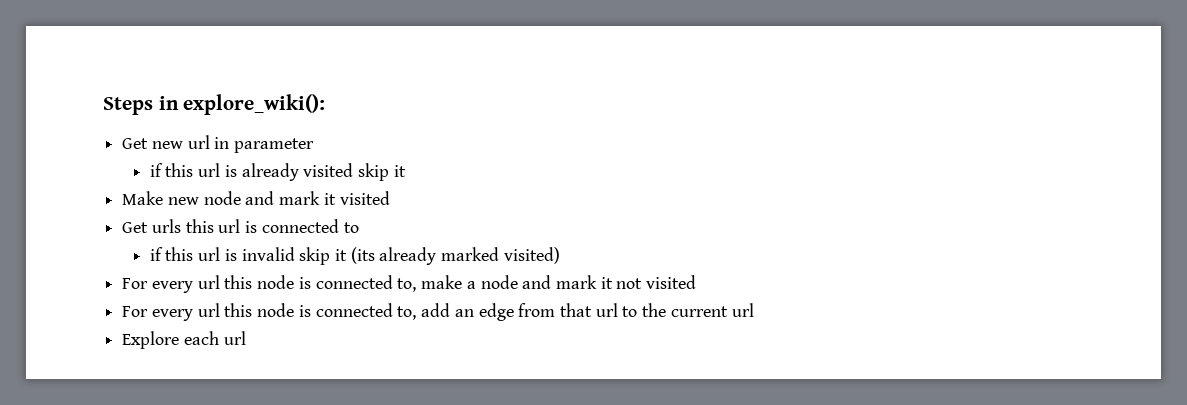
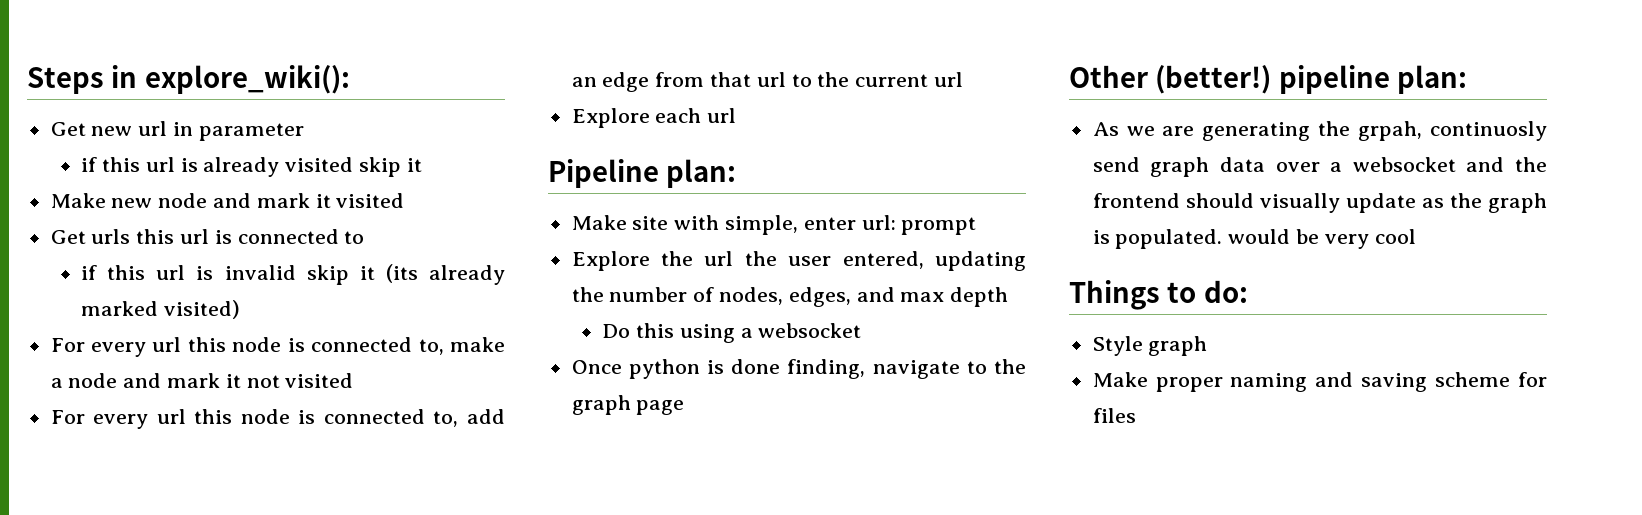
+ Pipeline plan:
+ Make site with simple, enter url: prompt
+ Explore the url the user entered, updating the number of nodes, edges, and max depth
+ Do this using a websocket
+ Once python is done finding, navigate to the graph page
+ Other (better!) pipeline plan:
+ As we are generating the grpah, continuosly send graph data over a websocket and the frontend should visually update as the graph is populated. would be very cool
+ Things to do:
+ Style graph
+ Make proper naming and saving scheme for files

